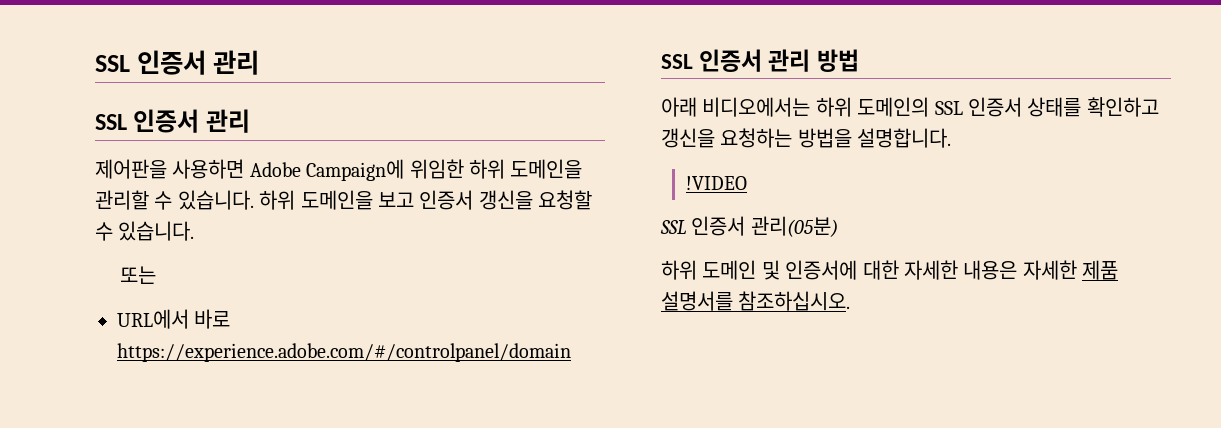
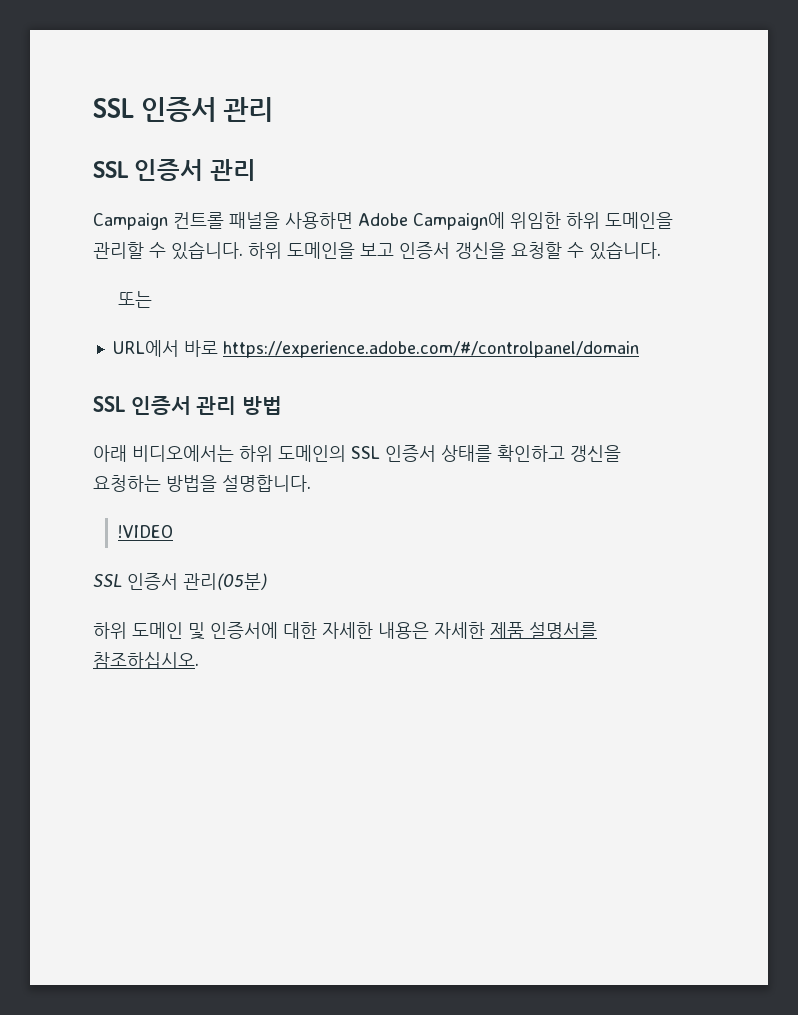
- 제어판을 사용하면 Adobe Campaign에 위임한 하위 도메인을 관리할 수 있습니다.
+ Campaign 컨트롤 패널을 사용하면 Adobe Campaign에 위임한 하위 도메인을 관리할 수 있습니다.

